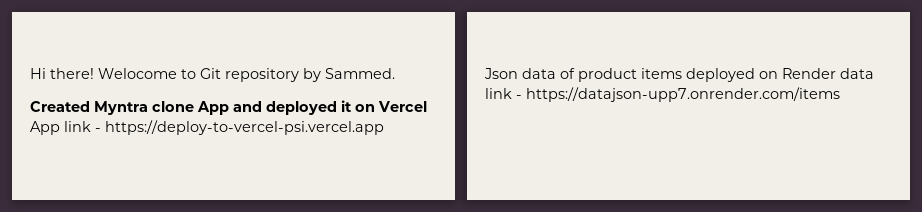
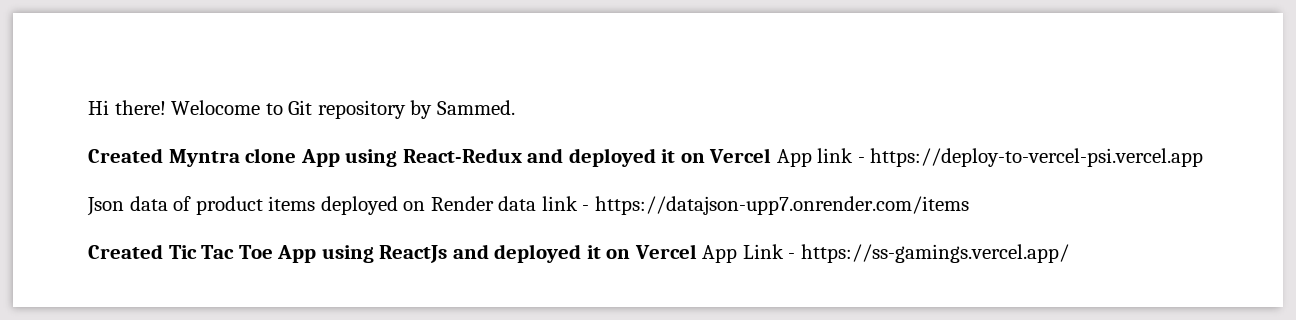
- Created Myntra clone App and deployed it on Vercel App link - https://deploy-to-vercel-psi.vercel.app
+ Created Myntra clone App using React-Redux and deployed it on Vercel App link - https://deploy-to-vercel-psi.vercel.app
+ Created Tic Tac Toe App using ReactJs and deployed it on Vercel App Link - https://ss-gamings.vercel.app/

